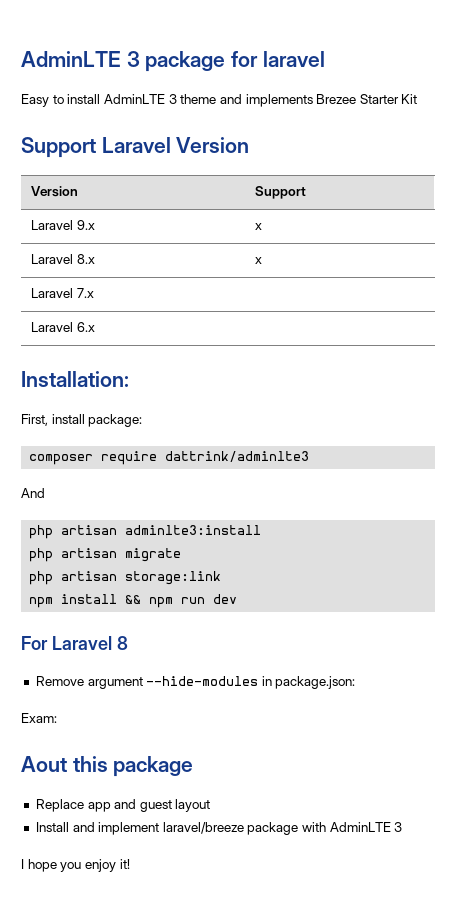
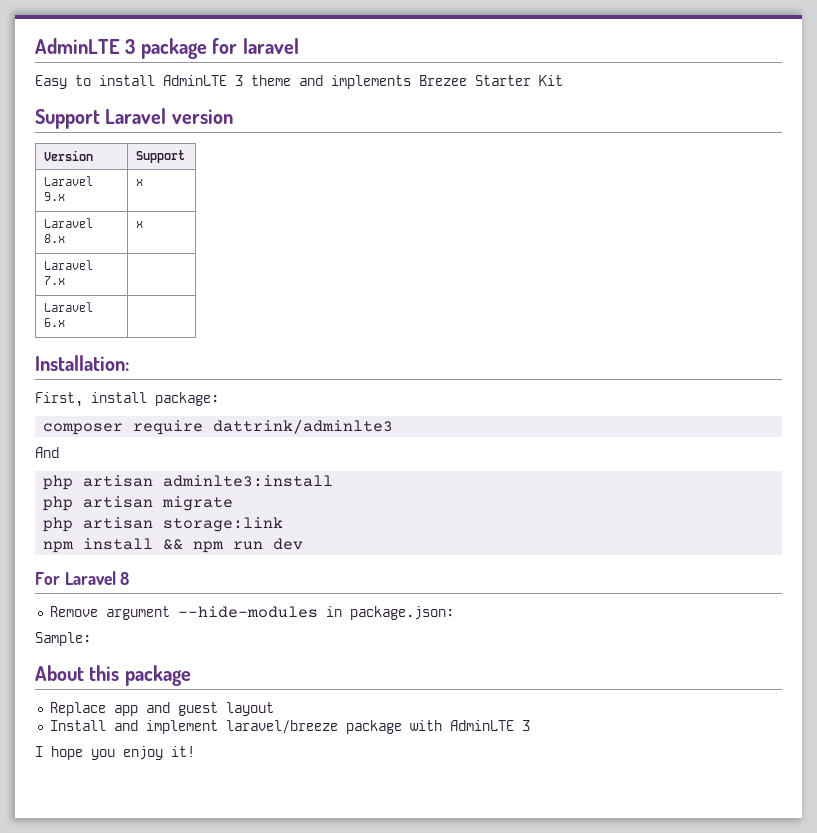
- Support Laravel Version
+ Support Laravel version
- Exam:
- Aout this package
+ Sample:
+ About this package

